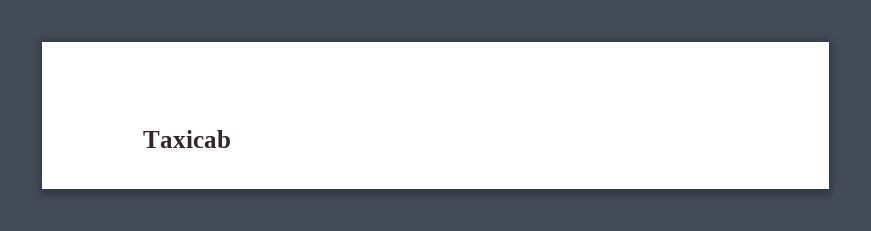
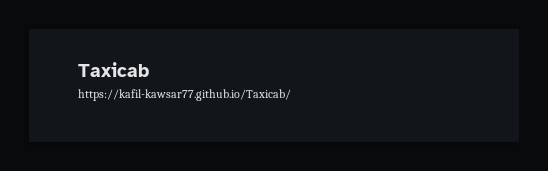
+ https://kafil-kawsar77.github.io/Taxicab/

